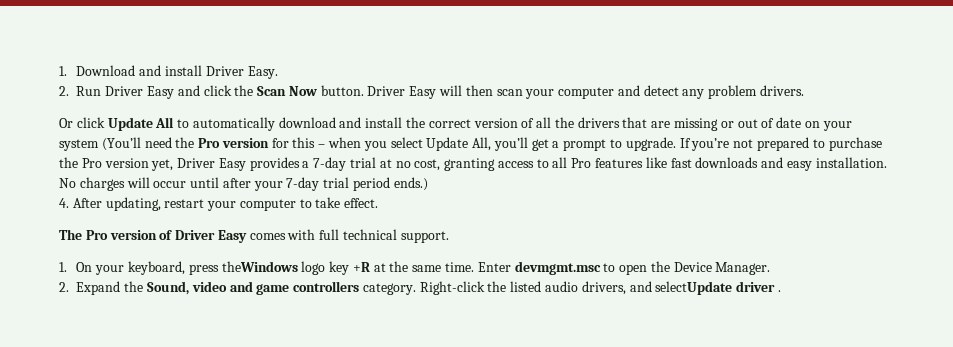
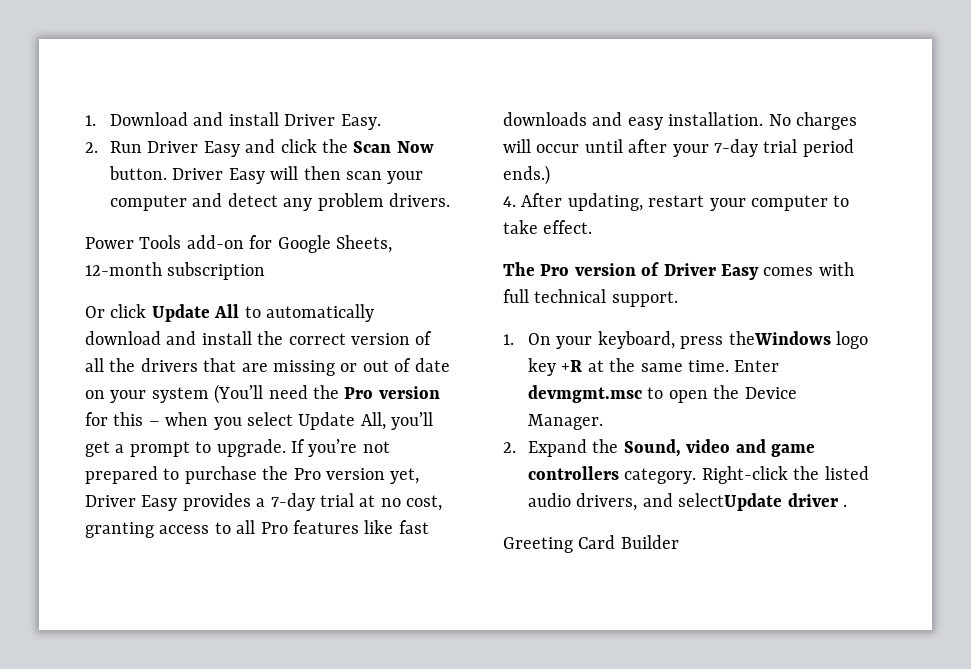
+ Power Tools add-on for Google Sheets, 12-month subscription
+ Greeting Card Builder

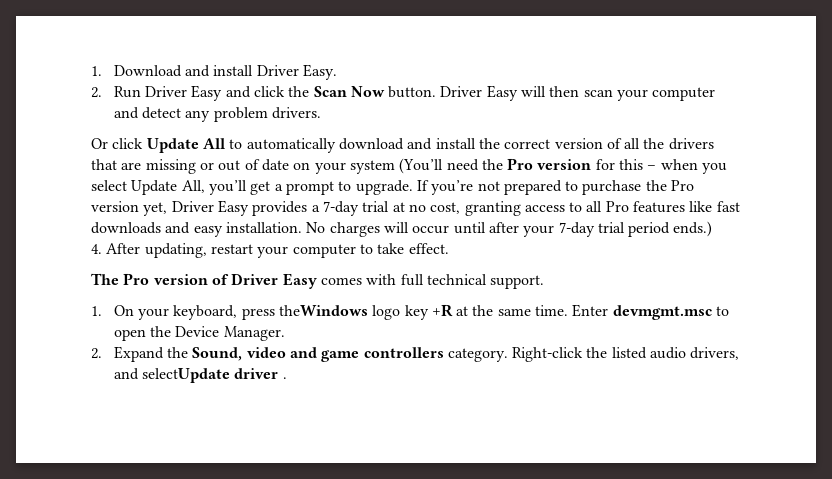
- Power Tools add-on for Google Sheets, 12-month subscription
- Greeting Card Builder

